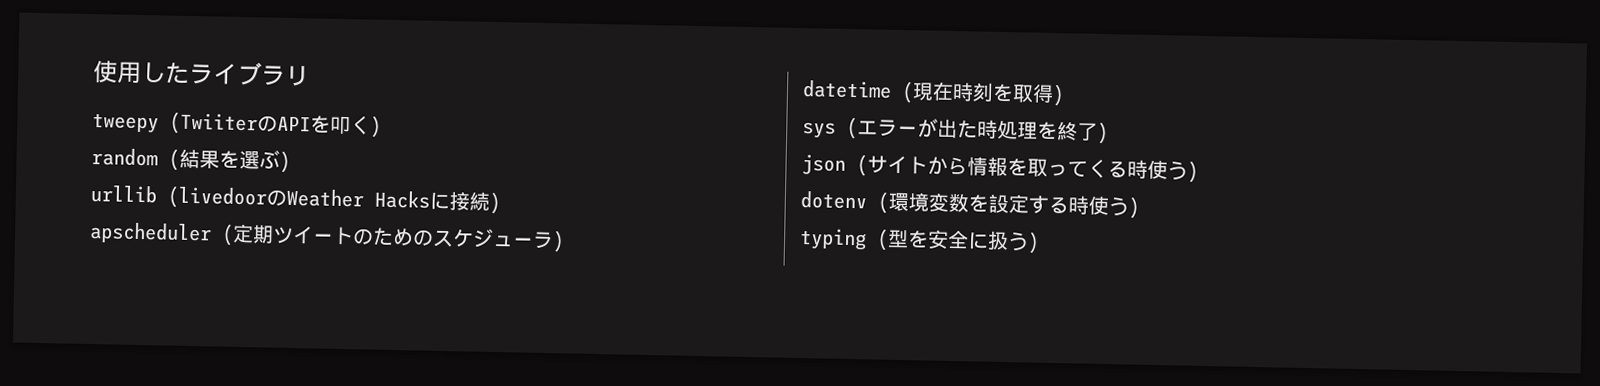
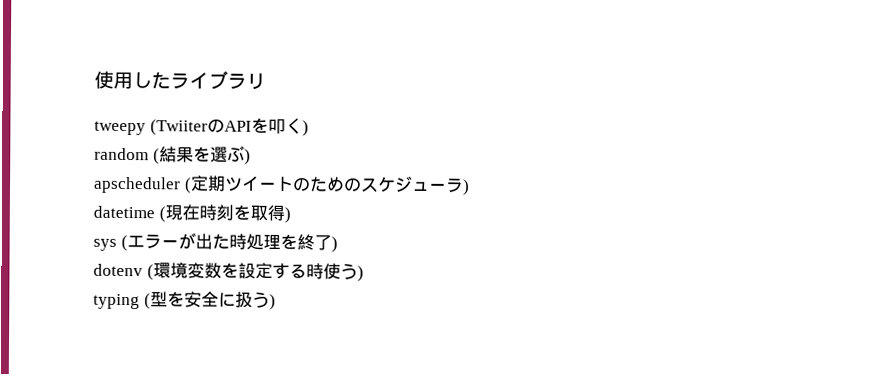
- urllib (livedoorのWeather Hacksに接続)
- json (サイトから情報を取ってくる時使う)

